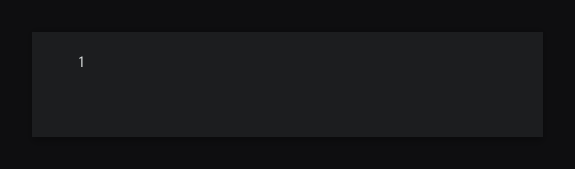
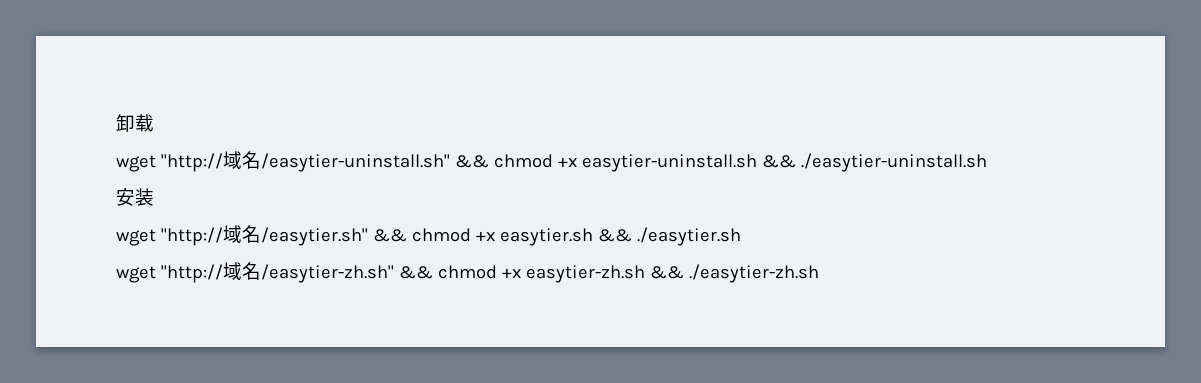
- 1
+ 卸载
+ wget "http://域名/easytier-uninstall.sh" && chmod +x easytier-uninstall.sh && ./easytier-uninstall.sh
+ 安装
+ wget "http://域名/easytier.sh" && chmod +x easytier.sh && ./easytier.sh
+ wget "http://域名/easytier-zh.sh" && chmod +x easytier-zh.sh && ./easytier-zh.sh

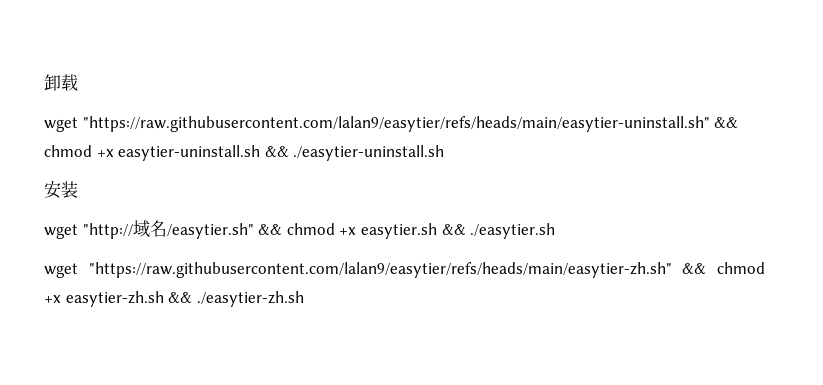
- wget "http://域名/easytier-uninstall.sh" && chmod +x easytier-uninstall.sh && ./easytier-uninstall.sh
+ wget "https://raw.githubusercontent.com/lalan9/easytier/refs/heads/main/easytier-uninstall.sh" && chmod +x easytier-uninstall.sh && ./easytier-uninstall.sh
- wget "http://域名/easytier-zh.sh" && chmod +x easytier-zh.sh && ./easytier-zh.sh
+ wget "https://raw.githubusercontent.com/lalan9/easytier/refs/heads/main/easytier-zh.sh" && chmod +x easytier-zh.sh && ./easytier-zh.sh

